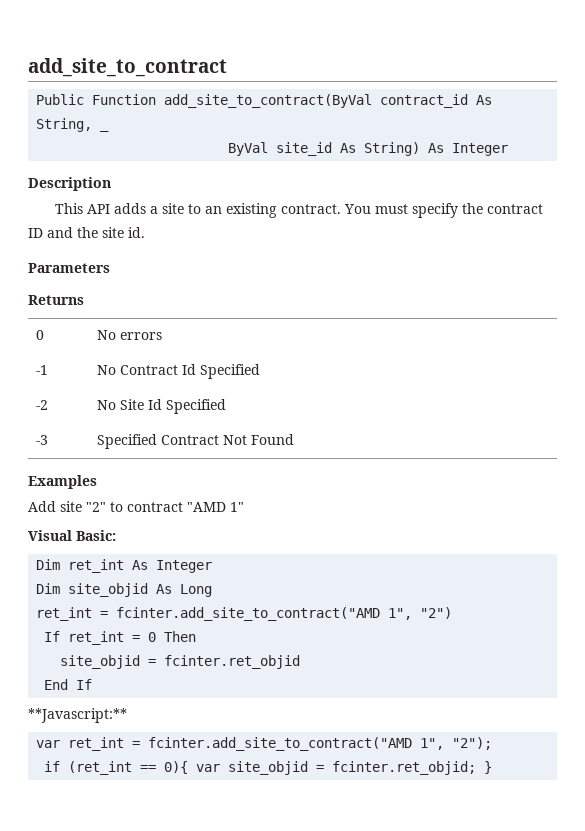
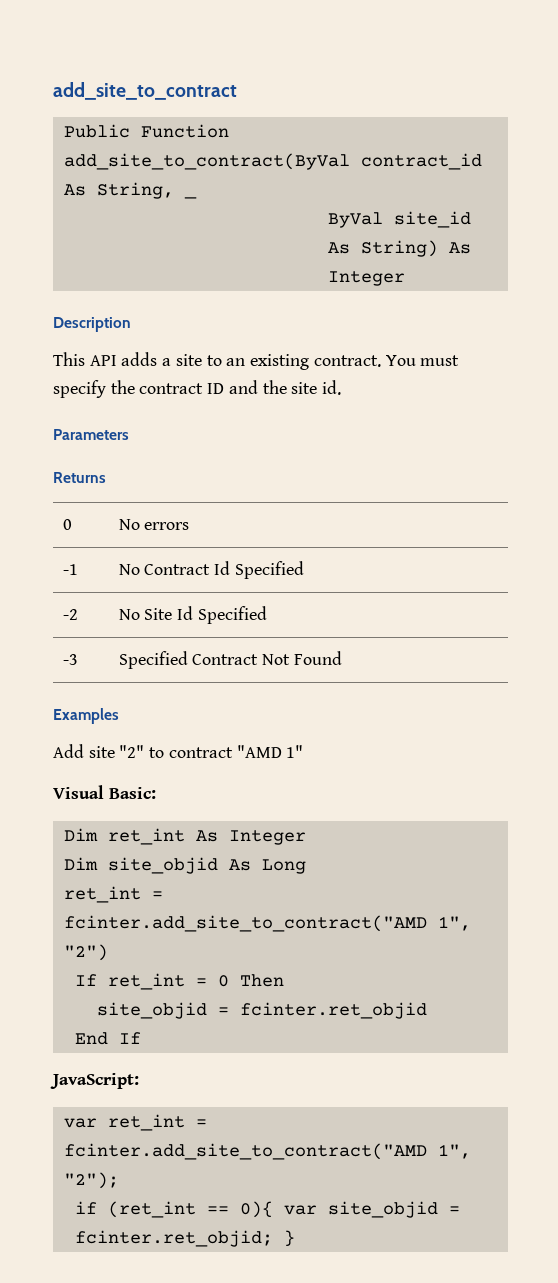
- **Javascript:**
+ JavaScript:

